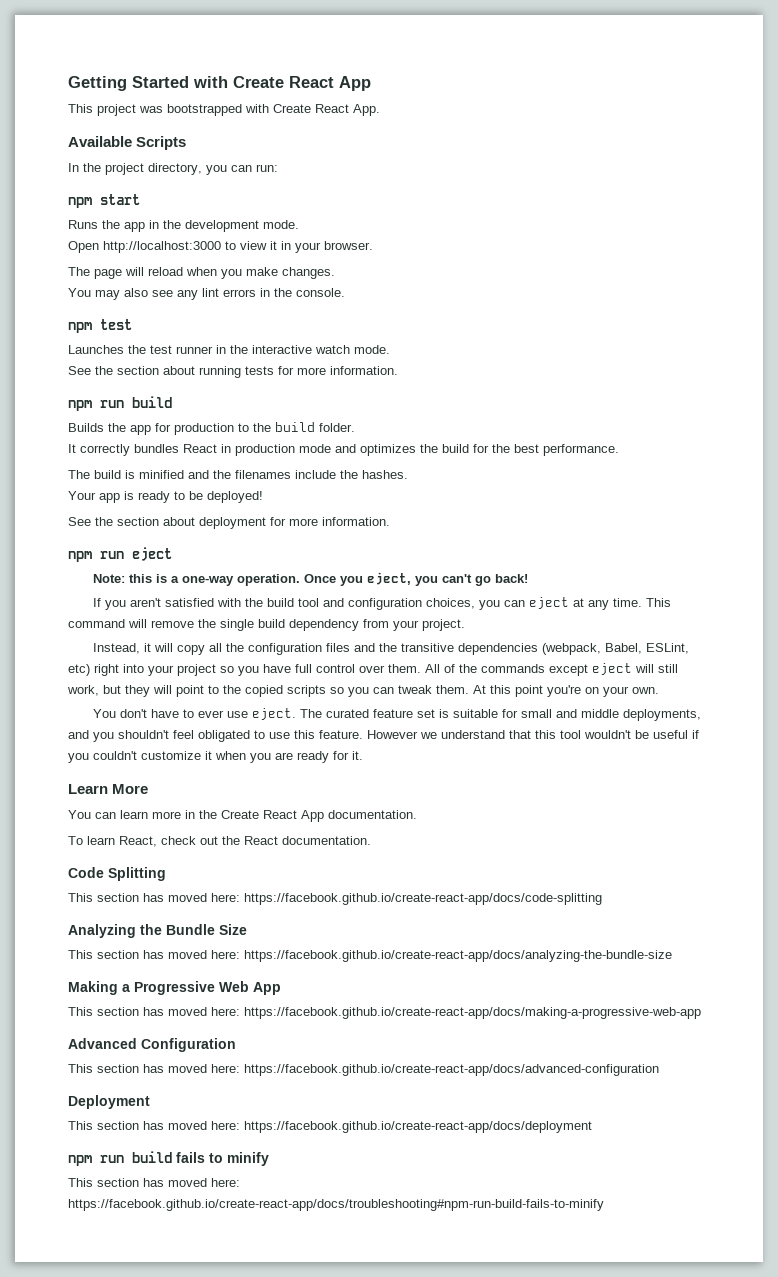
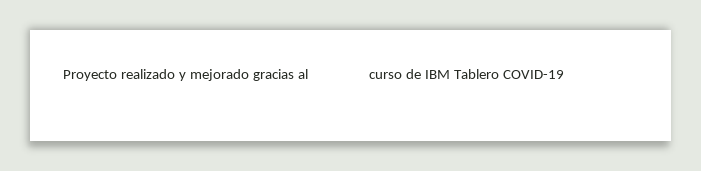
- Getting Started with Create React App
- This project was bootstrapped with Create React App.
- Available Scripts
- In the project directory, you can run:
- npm start
- Runs the app in the development mode.
- Open http://localhost:3000 to view it in your browser.
- The page will reload when you make changes.
- You may also see any lint errors in the console.
- npm test
- Launches the test runner in the interactive watch mode.
- See the section about running tests for more information.
- npm run build
- Builds the app for production to the build folder.
- It correctly bundles React in production mode and optimizes the build for the best performance.
- The build is minified and the filenames include the hashes.
- Your app is ready to be deployed!
- See the section about deployment for more information.
- npm run eject
- Note: this is a one-way operation. Once you eject, you can't go back!
- If you aren't satisfied with the build tool and configuration choices, you can eject at any time. This command will remove the single build dependency from your project.
- Instead, it will copy all the configuration files and the transitive dependencies (webpack, Babel, ESLint, etc) right into your project so you have full control over them. All of the commands except eject will still work, but they will point to the copied scripts so you can tweak them. At this point you're on your own.
- You don't have to ever use eject. The curated feature set is suitable for small and middle deployments, and you shouldn't feel obligated to use this feature. However we understand that this tool wouldn't be useful if you couldn't customize it when you are ready for it.
- Learn More
- You can learn more in the Create React App documentation.
- To learn React, check out the React documentation.
- Code Splitting
- This section has moved here: https://facebook.github.io/create-react-app/docs/code-splitting
- Analyzing the Bundle Size
- This section has moved here: https://facebook.github.io/create-react-app/docs/analyzing-the-bundle-size
- Making a Progressive Web App
- This section has moved here: https://facebook.github.io/create-react-app/docs/making-a-progressive-web-app
- Advanced Configuration
- This section has moved here: https://facebook.github.io/create-react-app/docs/advanced-configuration
- Deployment
- This section has moved here: https://facebook.github.io/create-react-app/docs/deployment
- npm run build fails to minify
- This section has moved here: https://facebook.github.io/create-react-app/docs/troubleshooting#npm-run-build-fails-to-minify
+ Proyecto realizado y mejorado gracias al curso de IBM Tablero COVID-19

